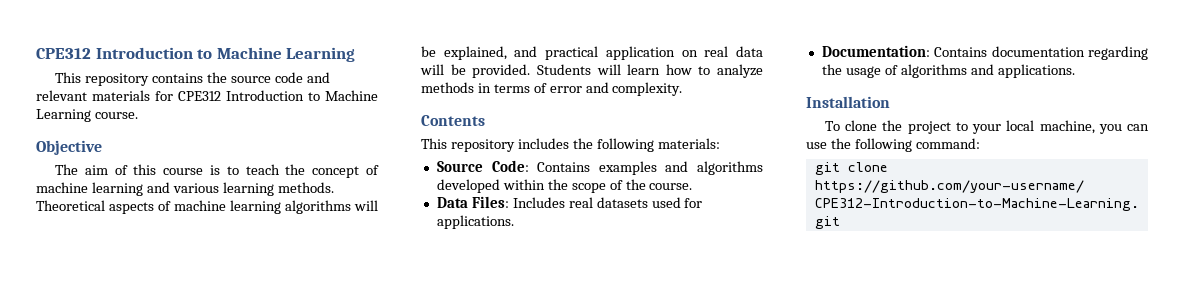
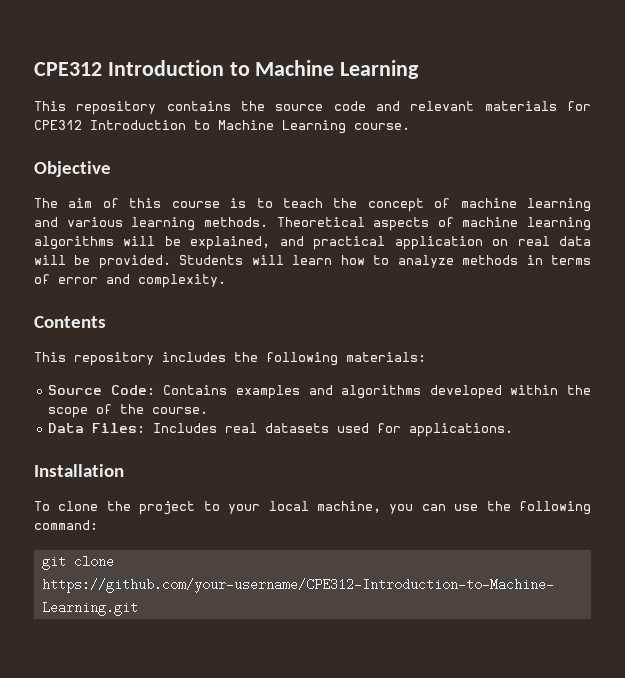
- Documentation: Contains documentation regarding the usage of algorithms and applications.

